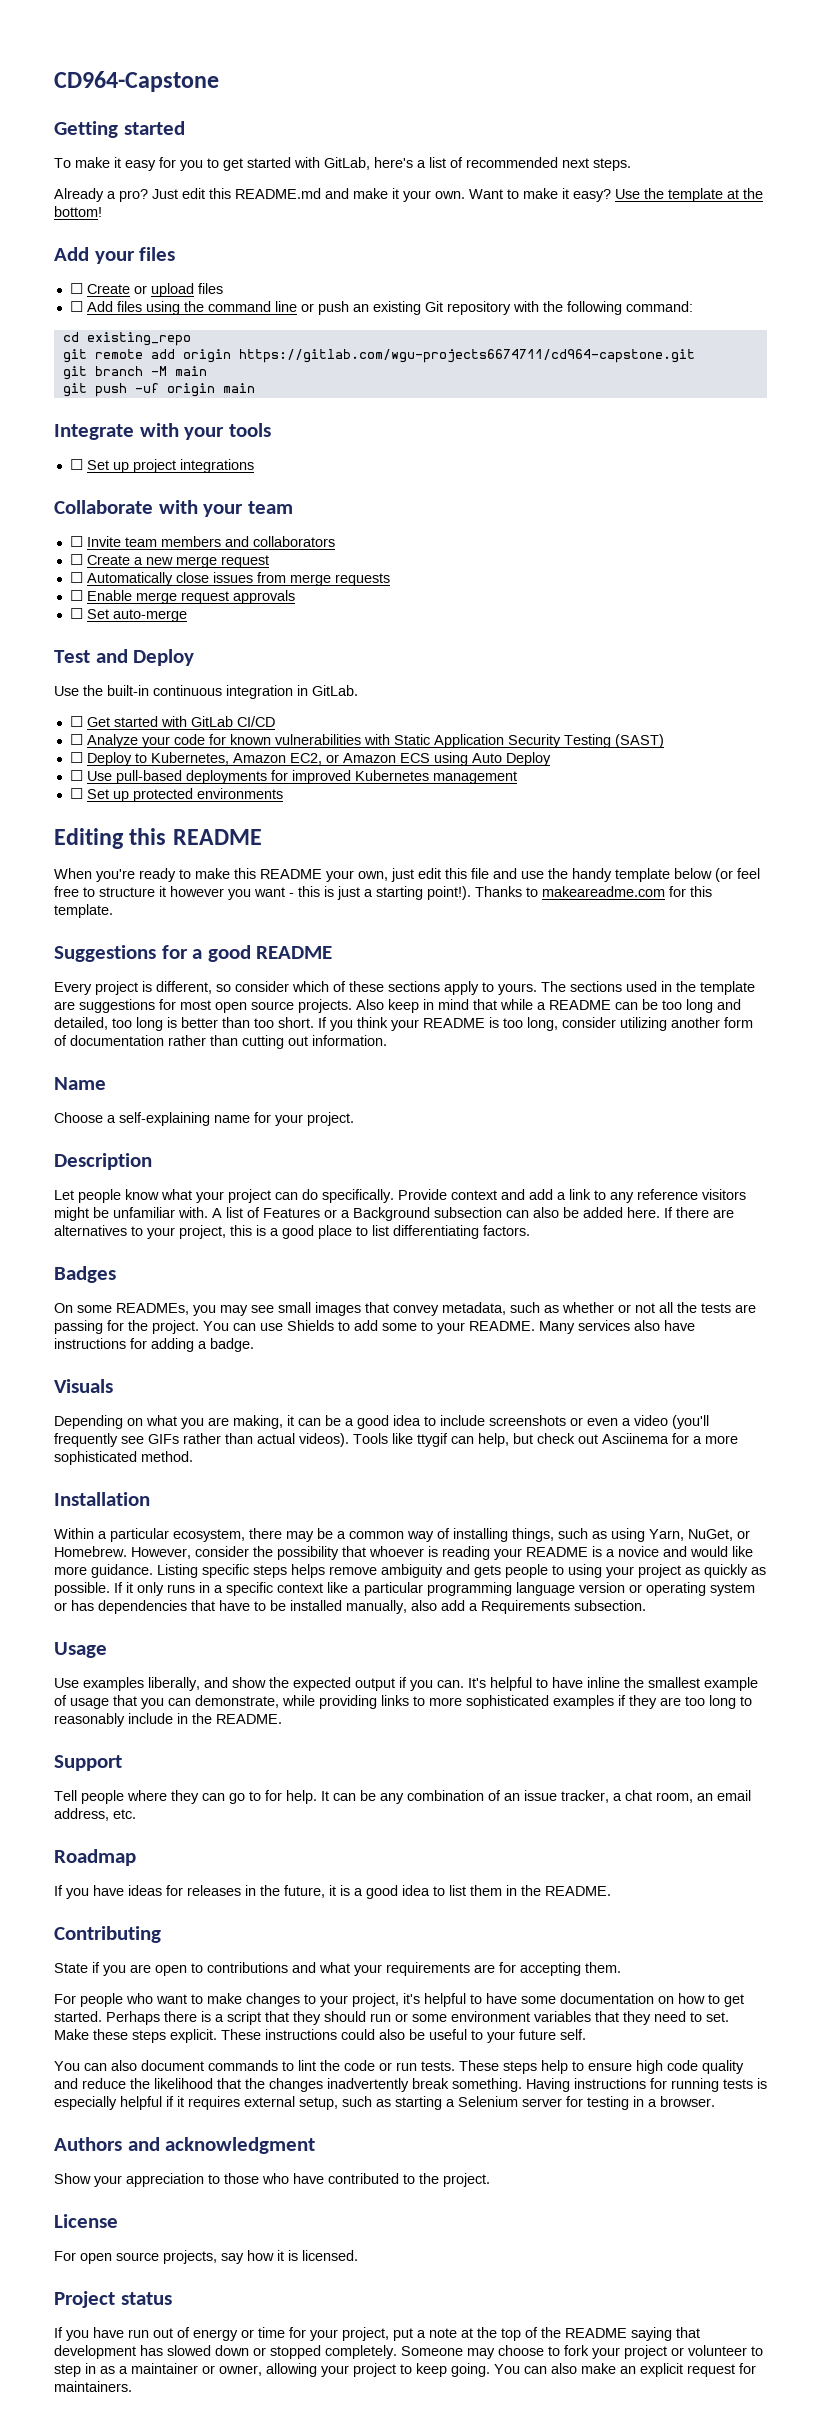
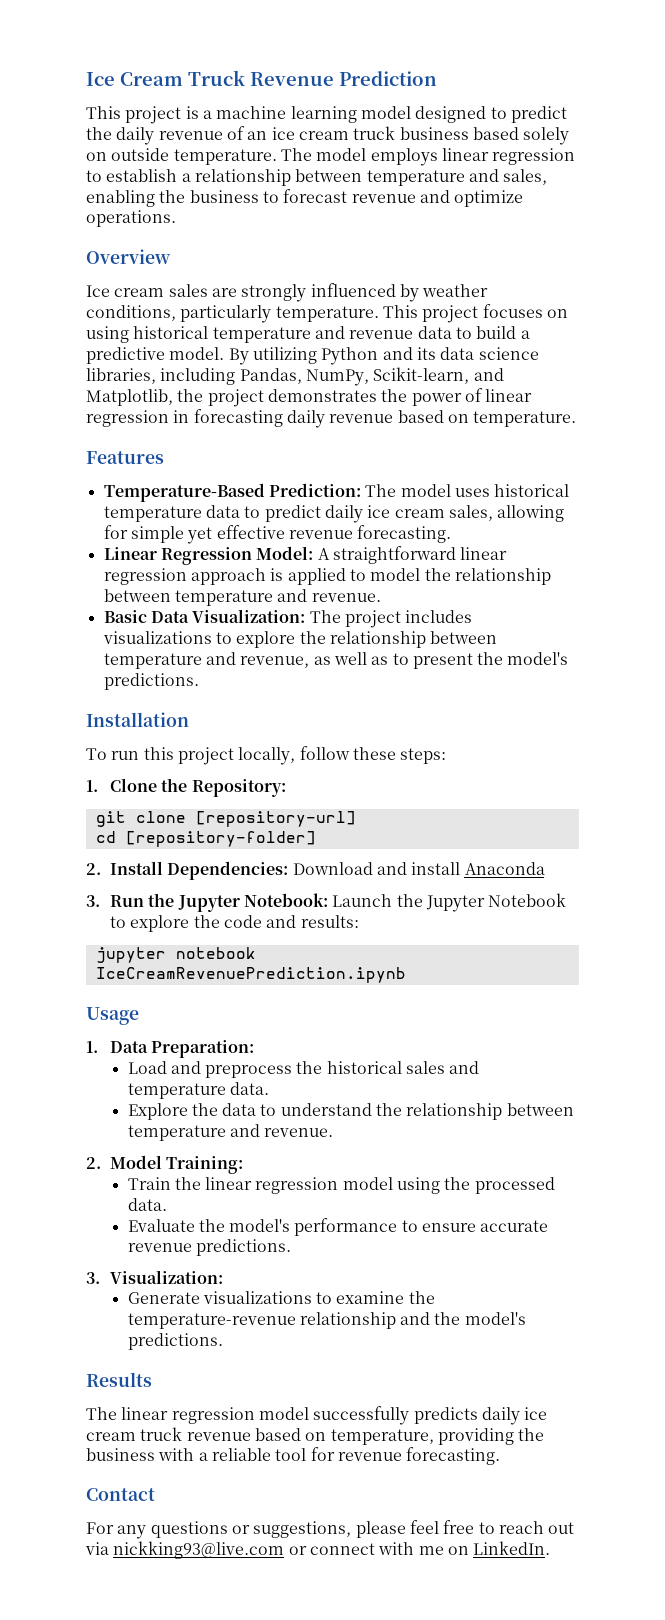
- CD964-Capstone
- Getting started
- To make it easy for you to get started with GitLab, here's a list of recommended next steps.
- Already a pro? Just edit this README.md and make it your own. Want to make it easy? Use the template at the bottom!
- Add your files
- ☐ Create or upload files
- ☐ Add files using the command line or push an existing Git repository with the following command:
- cd existing_repo
- git remote add origin https://gitlab.com/wgu-projects6674711/cd964-capstone.git
- git branch -M main
- git push -uf origin main
- Integrate with your tools
- ☐ Set up project integrations
- Collaborate with your team
- ☐ Invite team members and collaborators
- ☐ Create a new merge request
- ☐ Automatically close issues from merge requests
- ☐ Enable merge request approvals
- ☐ Set auto-merge
- Test and Deploy
- Use the built-in continuous integration in GitLab.
- ☐ Get started with GitLab CI/CD
- ☐ Analyze your code for known vulnerabilities with Static Application Security Testing (SAST)
- ☐ Deploy to Kubernetes, Amazon EC2, or Amazon ECS using Auto Deploy
- ☐ Use pull-based deployments for improved Kubernetes management
- ☐ Set up protected environments
- Editing this README
- When you're ready to make this README your own, just edit this file and use the handy template below (or feel free to structure it however you want - this is just a starting point!). Thanks to makeareadme.com for this template.
- Suggestions for a good README
- Every project is different, so consider which of these sections apply to yours. The sections used in the template are suggestions for most open source projects. Also keep in mind that while a README can be too long and detailed, too long is better than too short. If you think your README is too long, consider utilizing another form of documentation rather than cutting out information.
- Name
- Choose a self-explaining name for your project.
- Description
- Let people know what your project can do specifically. Provide context and add a link to any reference visitors might be unfamiliar with. A list of Features or a Background subsection can also be added here. If there are alternatives to your project, this is a good place to list differentiating factors.
- Badges
- On some READMEs, you may see small images that convey metadata, such as whether or not all the tests are passing for the project. You can use Shields to add some to your README. Many services also have instructions for adding a badge.
- Visuals
- Depending on what you are making, it can be a good idea to include screenshots or even a video (you'll frequently see GIFs rather than actual videos). Tools like ttygif can help, but check out Asciinema for a more sophisticated method.
+ Ice Cream Truck Revenue Prediction
+ This project is a machine learning model designed to predict the daily revenue of an ice cream truck business based solely on outside temperature. The model employs linear regression to establish a relationship between temperature and sales, enabling the business to forecast revenue and optimize operations.
+ Overview
+ Ice cream sales are strongly influenced by weather conditions, particularly temperature. This project focuses on using historical temperature and revenue data to build a predictive model. By utilizing Python and its data science libraries, including Pandas, NumPy, Scikit-learn, and Matplotlib, the project demonstrates the power of linear regression in forecasting daily revenue based on temperature.
+ Features
+ Temperature-Based Prediction: The model uses historical temperature data to predict daily ice cream sales, allowing for simple yet effective revenue forecasting.
+ Linear Regression Model: A straightforward linear regression approach is applied to model the relationship between temperature and revenue.
+ Basic Data Visualization: The project includes visualizations to explore the relationship between temperature and revenue, as well as to present the model's predictions.
  Installation
- Within a particular ecosystem, there may be a common way of installing things, such as using Yarn, NuGet, or Homebrew. However, consider the possibility that whoever is reading your README is a novice and would like more guidance. Listing specific steps helps remove ambiguity and gets people to using your project as quickly as possible. If it only runs in a specific context like a particular programming language version or operating system or has dependencies that have to be installed manually, also add a Requirements subsection.
+ To run this project locally, follow these steps:
+ 1. Clone the Repository:
+ git clone [repository-url]
+ cd [repository-folder]
+ 2. Install Dependencies: Download and install Anaconda
+ 3. Run the Jupyter Notebook: Launch the Jupyter Notebook to explore the code and results:
+ jupyter notebook IceCreamRevenuePrediction.ipynb
  Usage
- Use examples liberally, and show the expected output if you can. It's helpful to have inline the smallest example of usage that you can demonstrate, while providing links to more sophisticated examples if they are too long to reasonably include in the README.
- Support
- Tell people where they can go to for help. It can be any combination of an issue tracker, a chat room, an email address, etc.
- Roadmap
- If you have ideas for releases in the future, it is a good idea to list them in the README.
- Contributing
- State if you are open to contributions and what your requirements are for accepting them.
- For people who want to make changes to your project, it's helpful to have some documentation on how to get started. Perhaps there is a script that they should run or some environment variables that they need to set. Make these steps explicit. These instructions could also be useful to your future self.
- You can also document commands to lint the code or run tests. These steps help to ensure high code quality and reduce the likelihood that the changes inadvertently break something. Having instructions for running tests is especially helpful if it requires external setup, such as starting a Selenium server for testing in a browser.
- Authors and acknowledgment
- Show your appreciation to those who have contributed to the project.
- License
- For open source projects, say how it is licensed.
- Project status
- If you have run out of energy or time for your project, put a note at the top of the README saying that development has slowed down or stopped completely. Someone may choose to fork your project or volunteer to step in as a maintainer or owner, allowing your project to keep going. You can also make an explicit request for maintainers.
+ 1. Data Preparation:
+ Load and preprocess the historical sales and temperature data.
+ Explore the data to understand the relationship between temperature and revenue.
+ 2. Model Training:
+ Train the linear regression model using the processed data.
+ Evaluate the model's performance to ensure accurate revenue predictions.
+ 3. Visualization:
+ Generate visualizations to examine the temperature-revenue relationship and the model's predictions.
+ Results
+ The linear regression model successfully predicts daily ice cream truck revenue based on temperature, providing the business with a reliable tool for revenue forecasting.
+ Contact
+ For any questions or suggestions, please feel free to reach out via nickking93@live.com or connect with me on LinkedIn.

